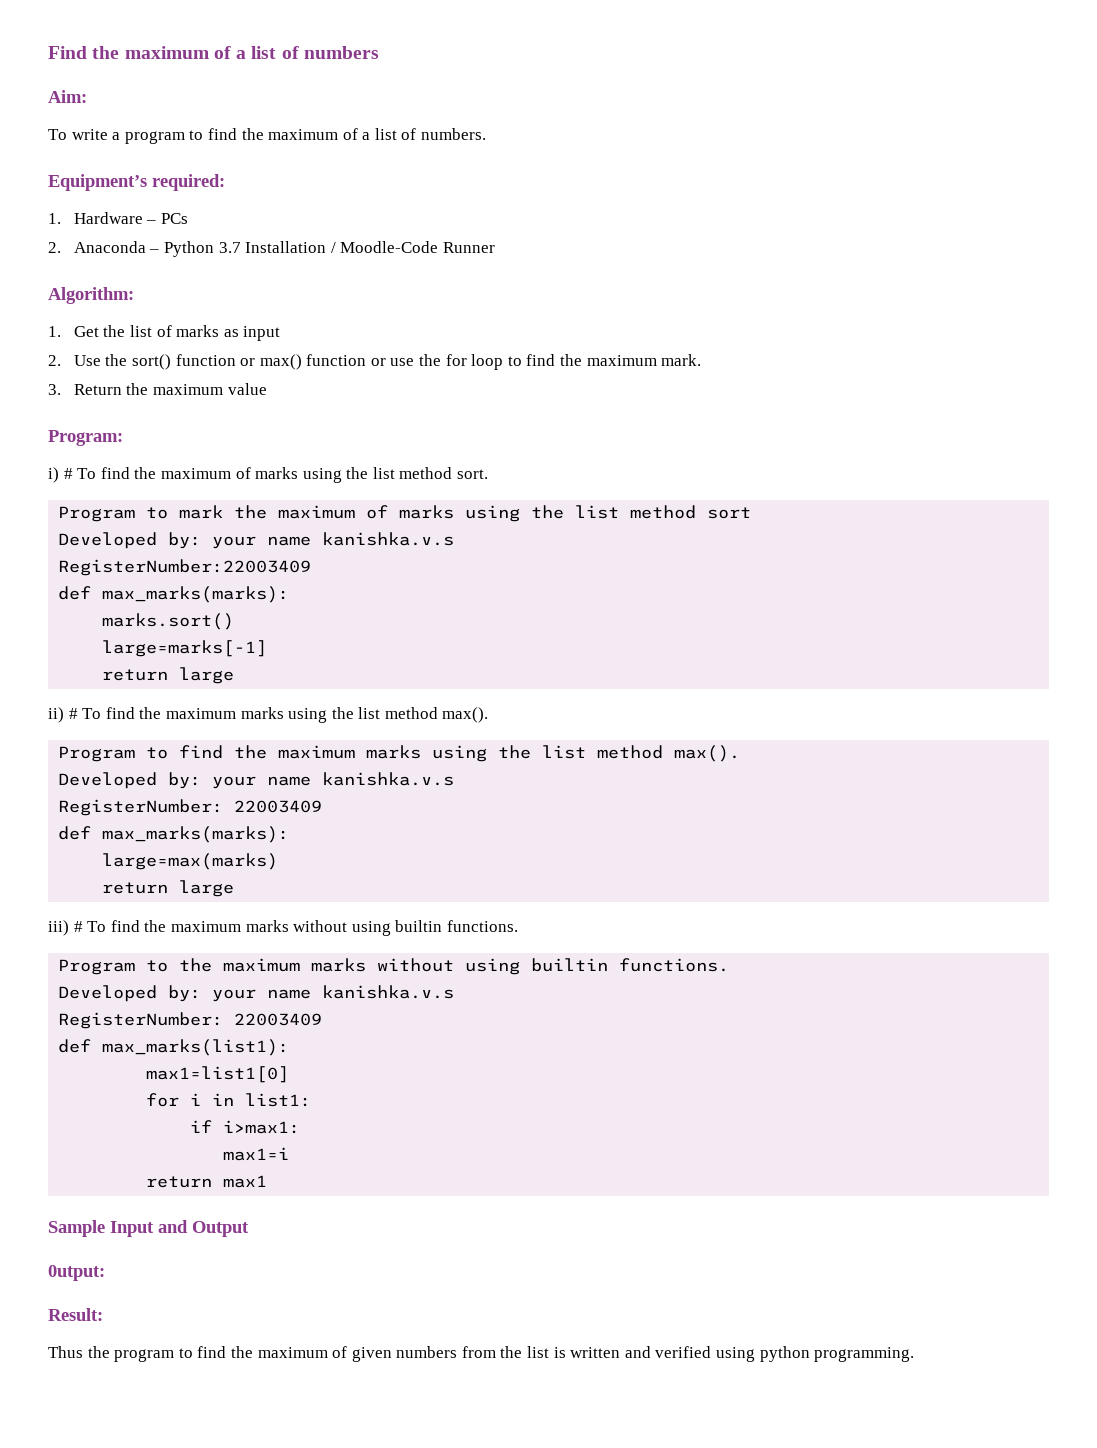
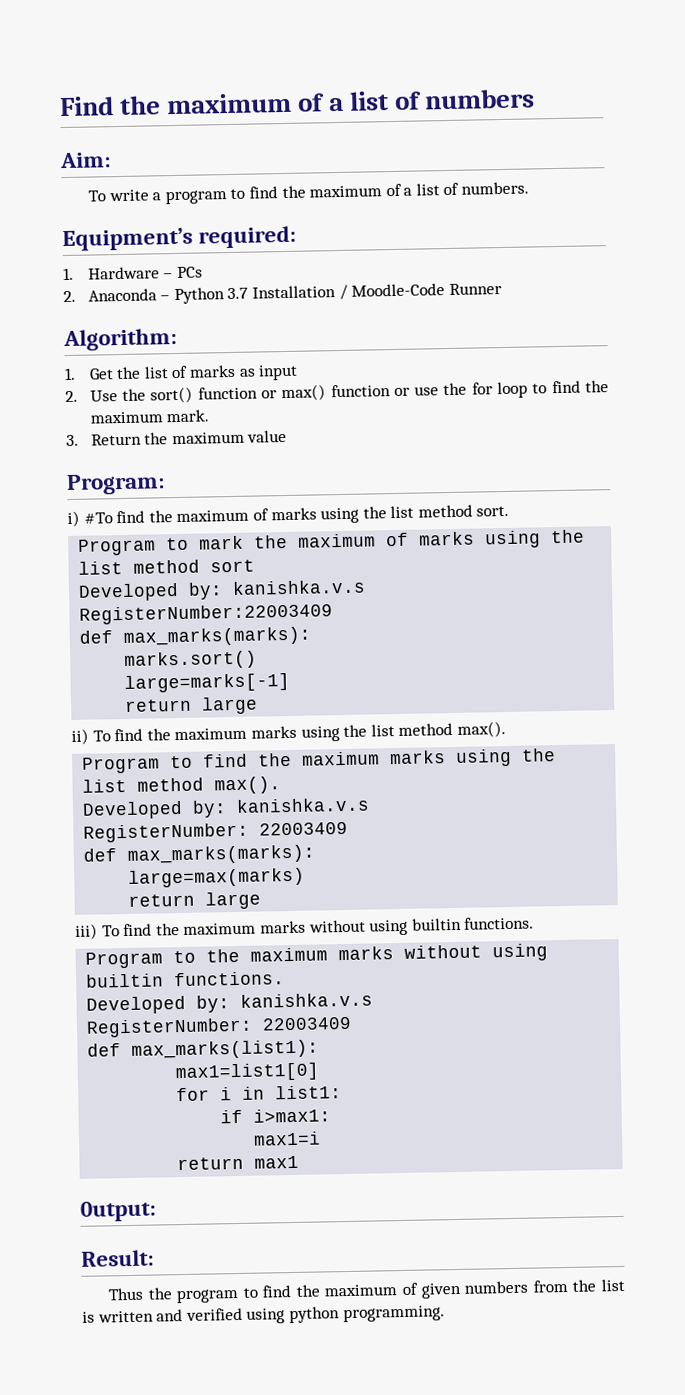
- i) # To find the maximum of marks using the list method sort.
+ i) #To find the maximum of marks using the list method sort.
  Program to mark the maximum of marks using the list method sort
- Developed by: your name kanishka.v.s
+ Developed by: kanishka.v.s
- ii) # To find the maximum marks using the list method max().
+ ii) To find the maximum marks using the list method max().
  Program to find the maximum marks using the list method max().
- Developed by: your name kanishka.v.s
+ Developed by: kanishka.v.s
- iii) # To find the maximum marks without using builtin functions.
+ iii) To find the maximum marks without using builtin functions.
  Program to the maximum marks without using builtin functions.
- Developed by: your name kanishka.v.s
+ Developed by: kanishka.v.s
- Sample Input and Output

